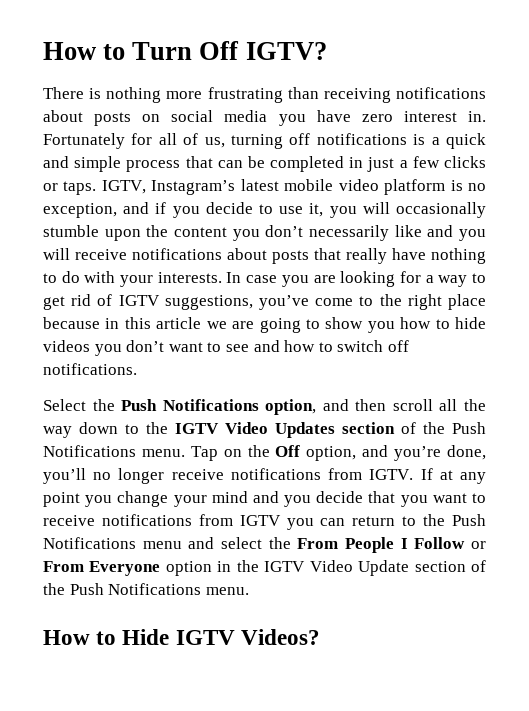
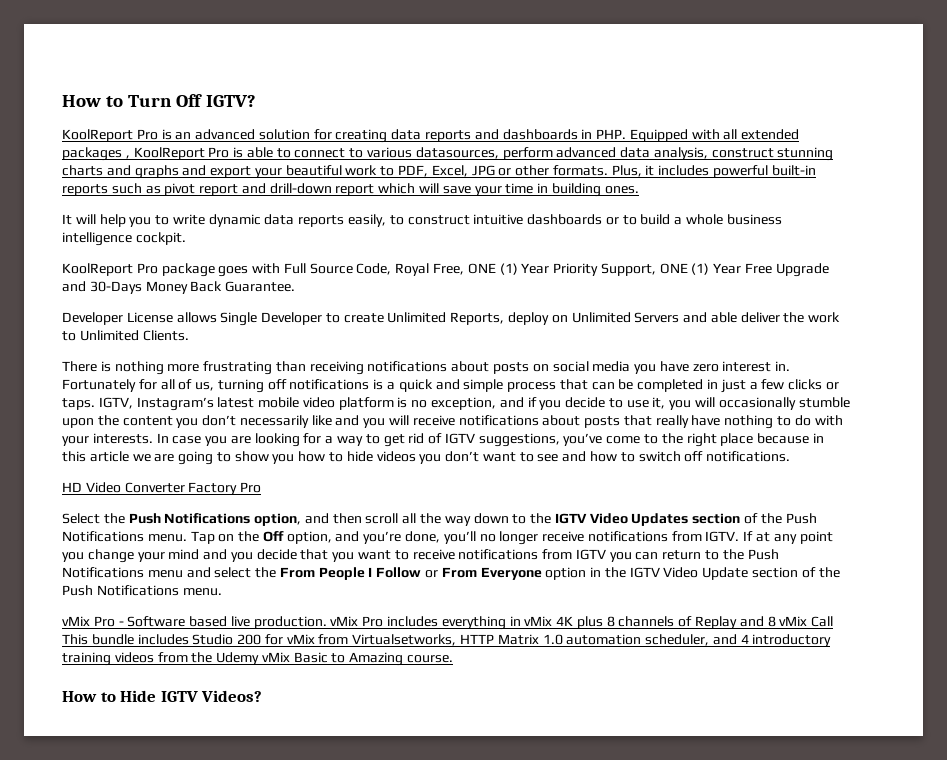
+ KoolReport Pro is an advanced solution for creating data reports and dashboards in PHP. Equipped with all extended packages , KoolReport Pro is able to connect to various datasources, perform advanced data analysis, construct stunning charts and graphs and export your beautiful work to PDF, Excel, JPG or other formats. Plus, it includes powerful built-in reports such as pivot report and drill-down report which will save your time in building ones.
+ It will help you to write dynamic data reports easily, to construct intuitive dashboards or to build a whole business intelligence cockpit.
+ KoolReport Pro package goes with Full Source Code, Royal Free, ONE (1) Year Priority Support, ONE (1) Year Free Upgrade and 30-Days Money Back Guarantee.
+ Developer License allows Single Developer to create Unlimited Reports, deploy on Unlimited Servers and able deliver the work to Unlimited Clients.
+ HD Video Converter Factory Pro
+ vMix Pro - Software based live production. vMix Pro includes everything in vMix 4K plus 8 channels of Replay and 8 vMix Call This bundle includes Studio 200 for vMix from Virtualsetworks, HTTP Matrix 1.0 automation scheduler, and 4 introductory training videos from the Udemy vMix Basic to Amazing course.

